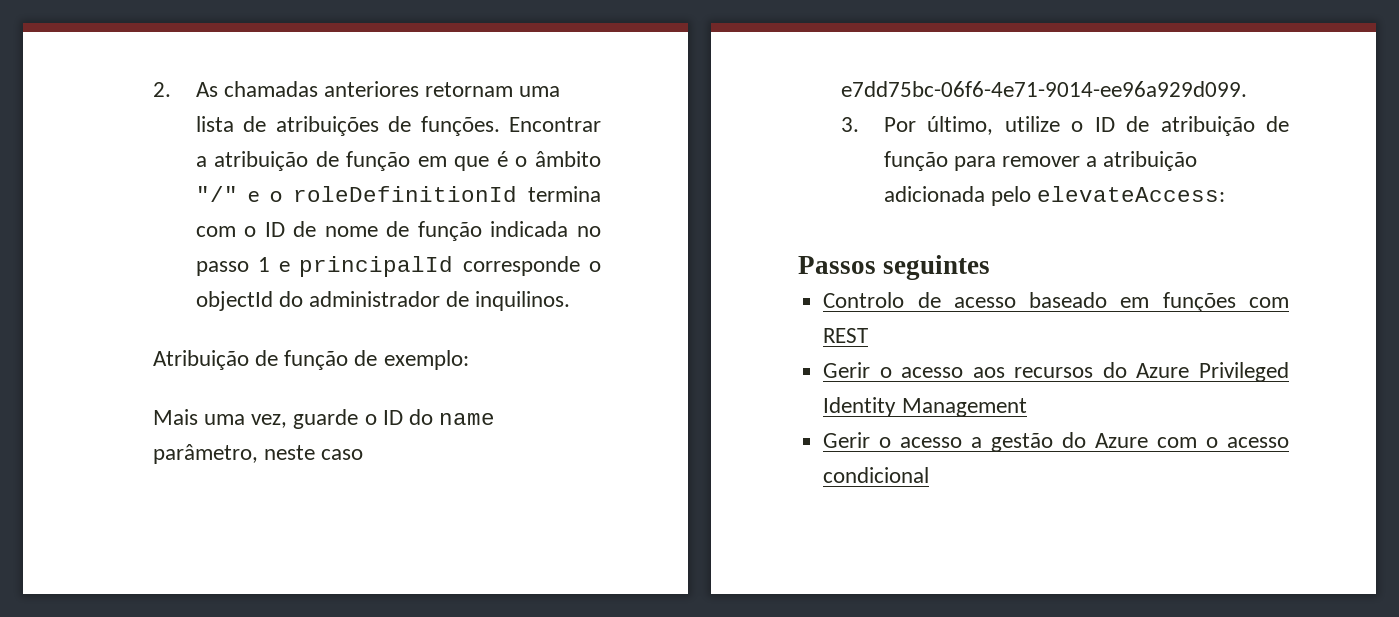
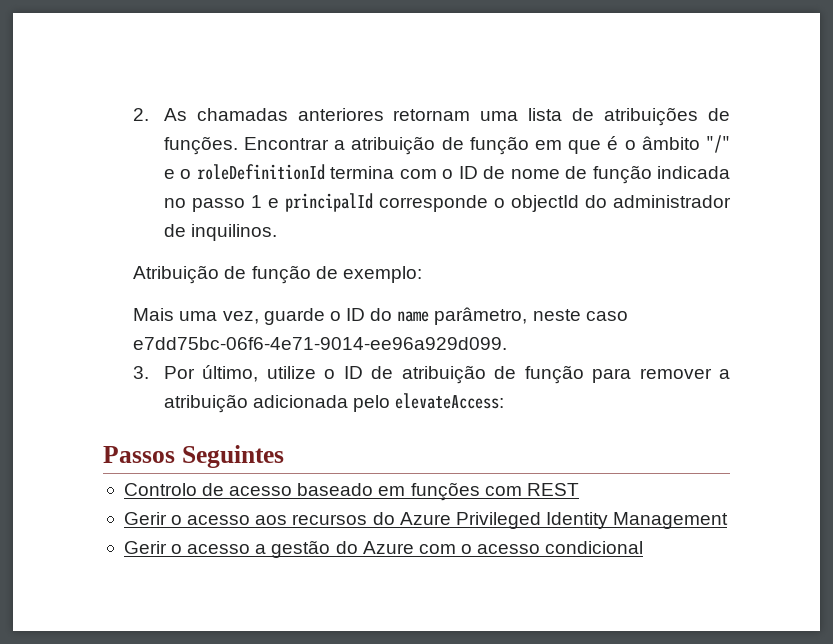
- Passos seguintes
+ Passos Seguintes

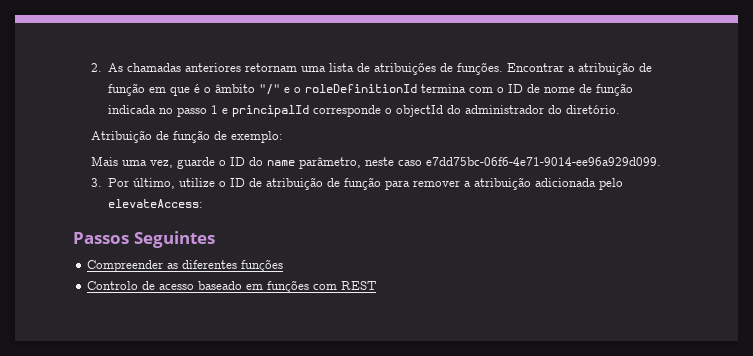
- Encontrar a atribuição de função em que é o âmbito "/" e o roleDefinitionId termina com o ID de nome de função indicada no passo 1 e principalId corresponde o objectId do administrador de inquilinos.
+ Encontrar a atribuição de função em que é o âmbito "/" e o roleDefinitionId termina com o ID de nome de função indicada no passo 1 e principalId corresponde o objectId do administrador do diretório.
+ Compreender as diferentes funções
- Gerir o acesso aos recursos do Azure Privileged Identity Management
- Gerir o acesso a gestão do Azure com o acesso condicional

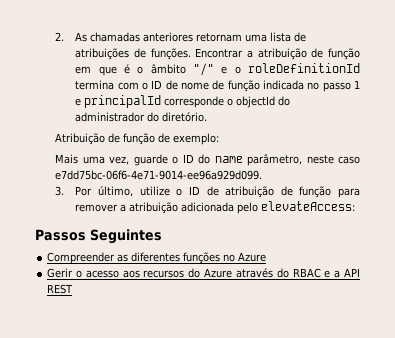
- Compreender as diferentes funções
- Controlo de acesso baseado em funções com REST
+ Compreender as diferentes funções no Azure
+ Gerir o acesso aos recursos do Azure através do RBAC e a API REST

